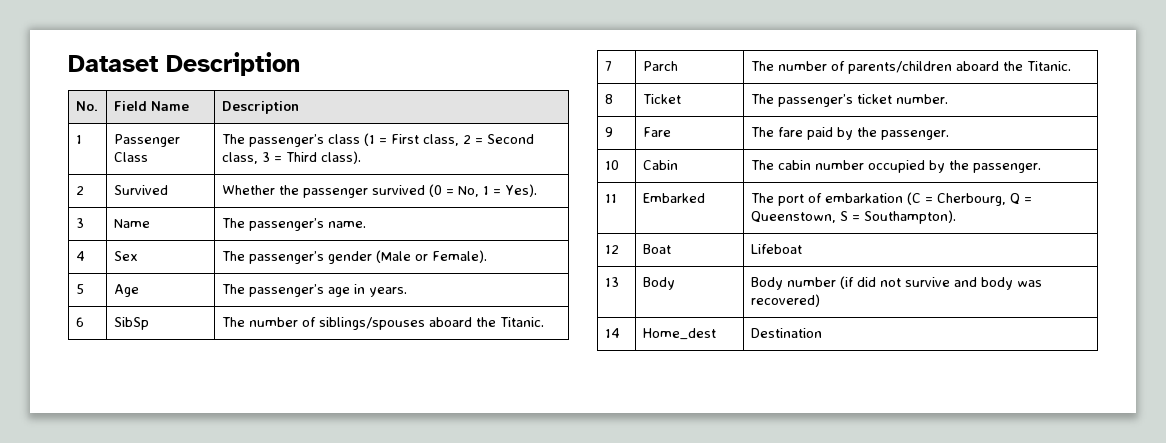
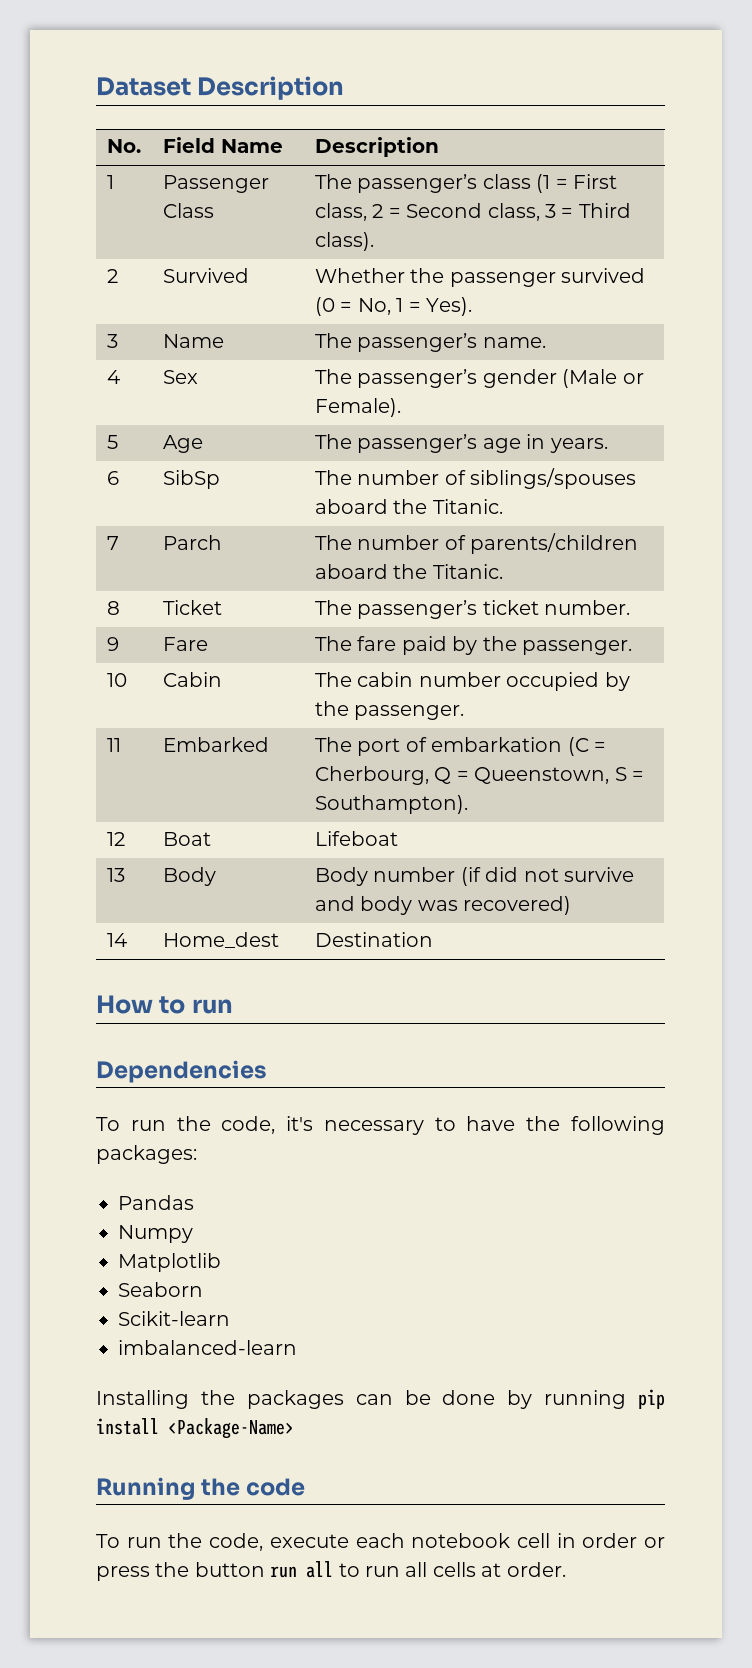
+ How to run
+ Dependencies
+ To run the code, it's necessary to have the following packages:
+ Pandas
+ Numpy
+ Matplotlib
+ Seaborn
+ Scikit-learn
+ imbalanced-learn
+ Installing the packages can be done by running pip install <Package-Name>
+ Running the code
+ To run the code, execute each notebook cell in order or press the button run all to run all cells at order.

